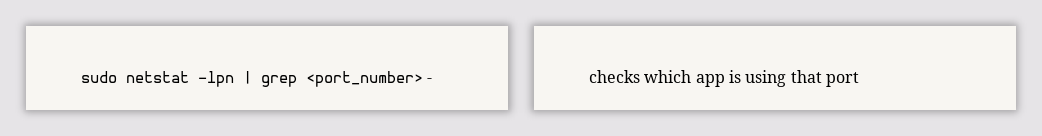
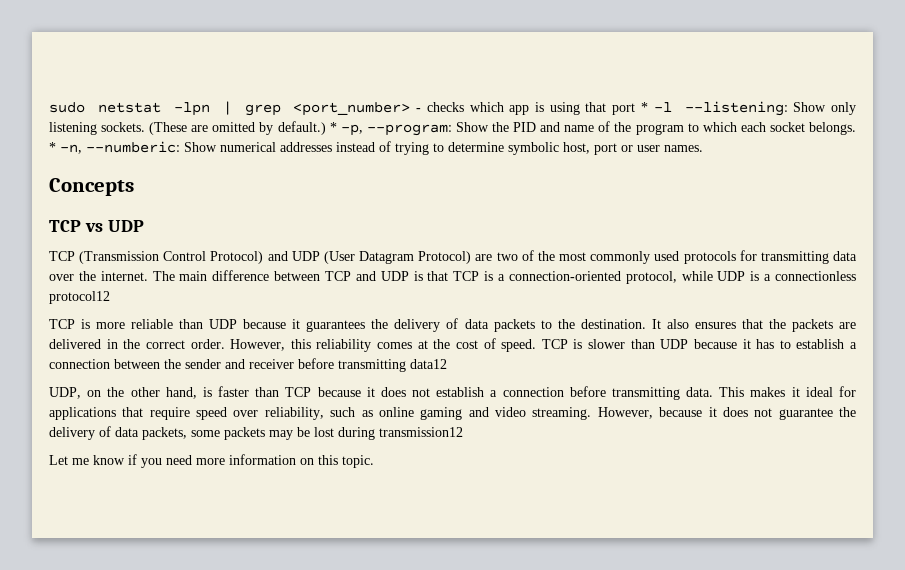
- sudo netstat -lpn | grep <port_number> - checks which app is using that port
+ sudo netstat -lpn | grep <port_number> - checks which app is using that port * -l --listening: Show only listening sockets. (These are omitted by default.) * -p, --program: Show the PID and name of the program to which each socket belongs. * -n, --numberic: Show numerical addresses instead of trying to determine symbolic host, port or user names.
+ Concepts
+ TCP vs UDP
+ TCP (Transmission Control Protocol) and UDP (User Datagram Protocol) are two of the most commonly used protocols for transmitting data over the internet. The main difference between TCP and UDP is that TCP is a connection-oriented protocol, while UDP is a connectionless protocol12
+ TCP is more reliable than UDP because it guarantees the delivery of data packets to the destination. It also ensures that the packets are delivered in the correct order. However, this reliability comes at the cost of speed. TCP is slower than UDP because it has to establish a connection between the sender and receiver before transmitting data12
+ UDP, on the other hand, is faster than TCP because it does not establish a connection before transmitting data. This makes it ideal for applications that require speed over reliability, such as online gaming and video streaming. However, because it does not guarantee the delivery of data packets, some packets may be lost during transmission12
+ Let me know if you need more information on this topic.

